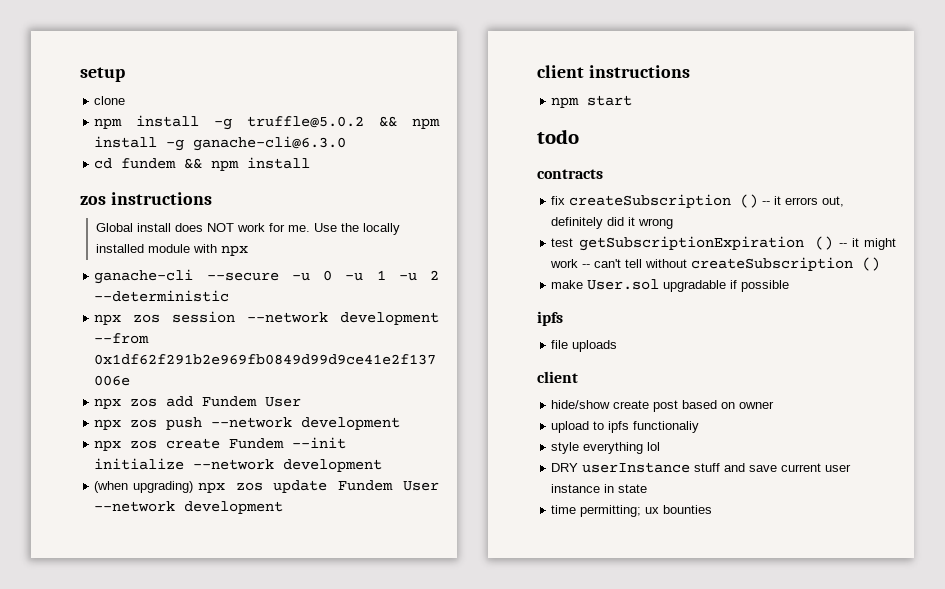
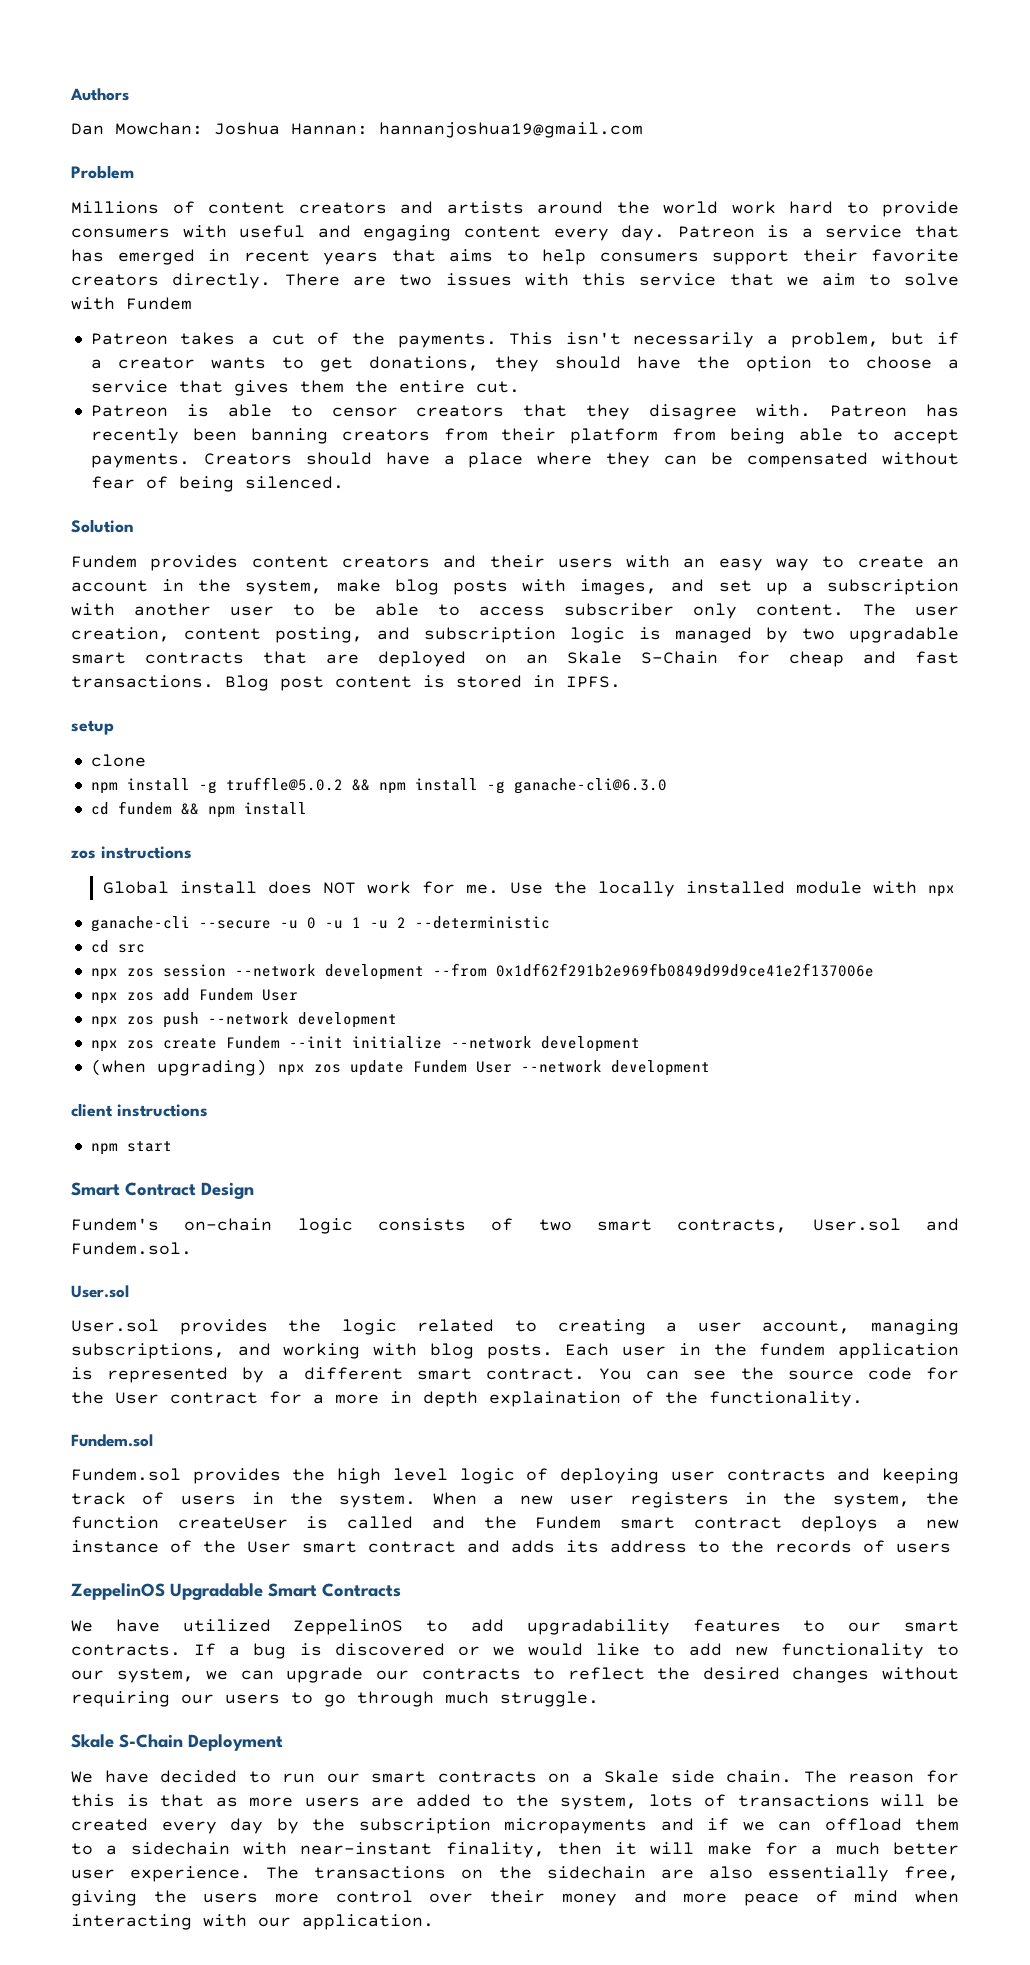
+ Authors
+ Dan Mowchan: Joshua Hannan: hannanjoshua19@gmail.com
+ Problem
+ Millions of content creators and artists around the world work hard to provide consumers with useful and engaging content every day. Patreon is a service that has emerged in recent years that aims to help consumers support their favorite creators directly. There are two issues with this service that we aim to solve with Fundem
+ Patreon takes a cut of the payments. This isn't necessarily a problem, but if a creator wants to get donations, they should have the option to choose a service that gives them the entire cut.
+ Patreon is able to censor creators that they disagree with. Patreon has recently been banning creators from their platform from being able to accept payments. Creators should have a place where they can be compensated without fear of being silenced.
+ Solution
+ Fundem provides content creators and their users with an easy way to create an account in the system, make blog posts with images, and set up a subscription with another user to be able to access subscriber only content. The user creation, content posting, and subscription logic is managed by two upgradable smart contracts that are deployed on an Skale S-Chain for cheap and fast transactions. Blog post content is stored in IPFS.
+ cd src
- todo
- contracts
- fix createSubscription () -- it errors out, definitely did it wrong
- test getSubscriptionExpiration () -- it might work -- can't tell without createSubscription ()
- make User.sol upgradable if possible
- ipfs
- file uploads
- client
- hide/show create post based on owner
- upload to ipfs functionaliy
- style everything lol
- DRY userInstance stuff and save current user instance in state
- time permitting; ux bounties
+ Smart Contract Design
+ Fundem's on-chain logic consists of two smart contracts, User.sol and Fundem.sol.
+ User.sol
+ User.sol provides the logic related to creating a user account, managing subscriptions, and working with blog posts. Each user in the fundem application is represented by a different smart contract. You can see the source code for the User contract for a more in depth explaination of the functionality.
+ Fundem.sol
+ Fundem.sol provides the high level logic of deploying user contracts and keeping track of users in the system. When a new user registers in the system, the function createUser is called and the Fundem smart contract deploys a new instance of the User smart contract and adds its address to the records of users
+ ZeppelinOS Upgradable Smart Contracts
+ We have utilized ZeppelinOS to add upgradability features to our smart contracts. If a bug is discovered or we would like to add new functionality to our system, we can upgrade our contracts to reflect the desired changes without requiring our users to go through much struggle.
+ Skale S-Chain Deployment
+ We have decided to run our smart contracts on a Skale side chain. The reason for this is that as more users are added to the system, lots of transactions will be created every day by the subscription micropayments and if we can offload them to a sidechain with near-instant finality, then it will make for a much better user experience. The transactions on the sidechain are also essentially free, giving the users more control over their money and more peace of mind when interacting with our application.

